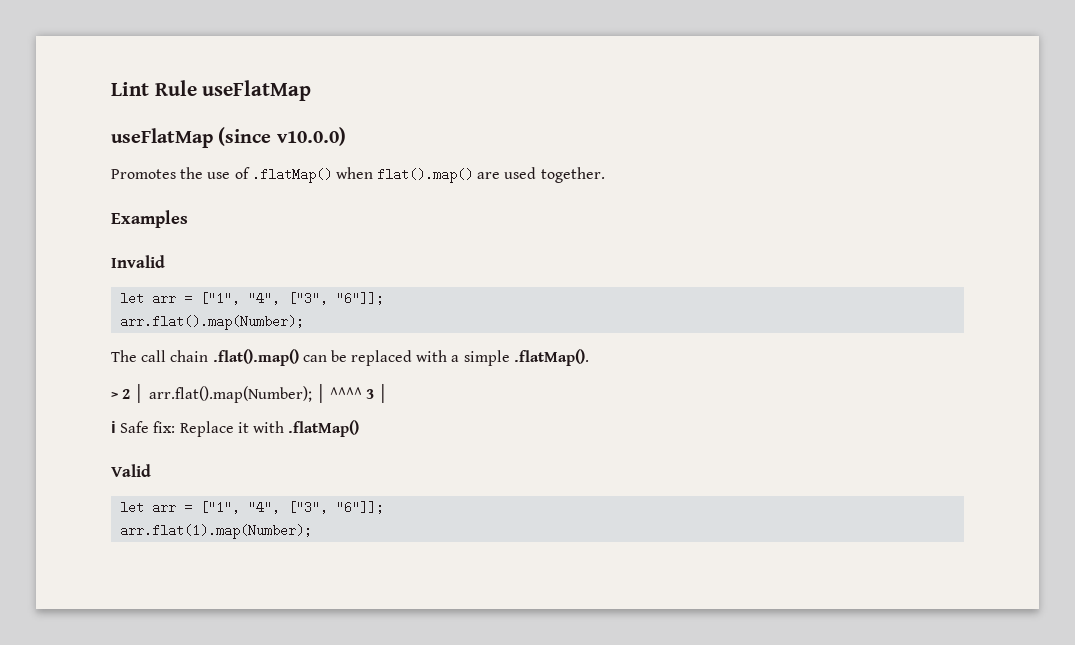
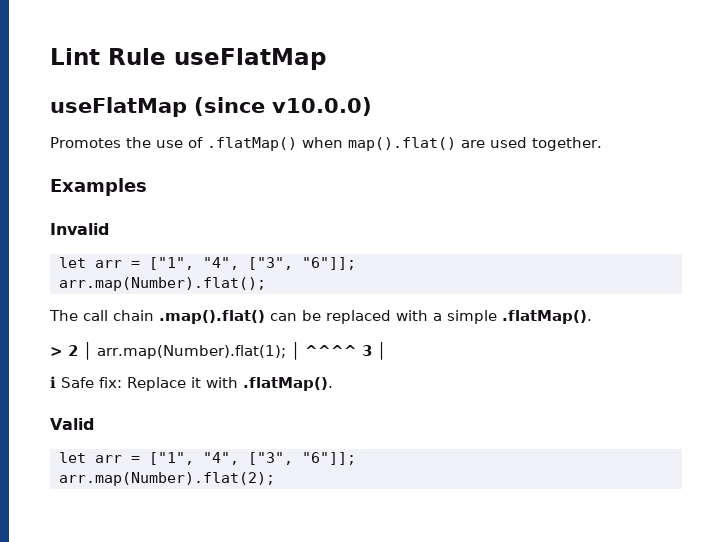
- Promotes the use of .flatMap() when flat().map() are used together.
+ Promotes the use of .flatMap() when map().flat() are used together.
  Invalid
  let arr = ["1", "4", ["3", "6"]];
- arr.flat().map(Number);
+ arr.map(Number).flat();
- The call chain .flat().map() can be replaced with a simple .flatMap().
+ The call chain .map().flat() can be replaced with a simple .flatMap().
- > 2 │ arr.flat().map(Number); │ ^^^^ 3 │
+ > 2 │ arr.map(Number).flat(1); │ ^^^^ 3 │
- ℹ Safe fix: Replace it with .flatMap()
+ ℹ Safe fix: Replace it with .flatMap().
- arr.flat(1).map(Number);
+ arr.map(Number).flat(2);

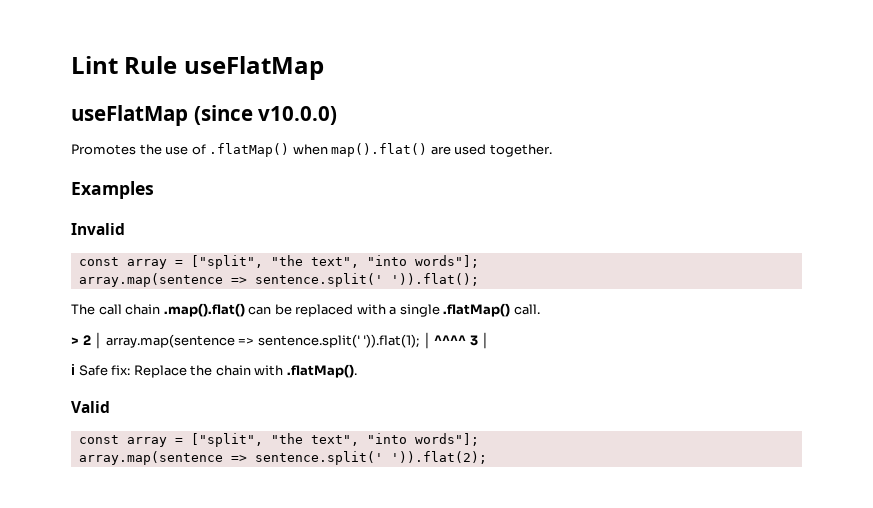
  Invalid
- let arr = ["1", "4", ["3", "6"]];
- arr.map(Number).flat();
+ const array = ["split", "the text", "into words"];
+ array.map(sentence => sentence.split(' ')).flat();
- The call chain .map().flat() can be replaced with a simple .flatMap().
+ The call chain .map().flat() can be replaced with a single .flatMap() call.
- > 2 │ arr.map(Number).flat(1); │ ^^^^ 3 │
+ > 2 │ array.map(sentence => sentence.split(' ')).flat(1); │ ^^^^ 3 │
- ℹ Safe fix: Replace it with .flatMap().
+ ℹ Safe fix: Replace the chain with .flatMap().
  Valid
- let arr = ["1", "4", ["3", "6"]];
- arr.map(Number).flat(2);
+ const array = ["split", "the text", "into words"];
+ array.map(sentence => sentence.split(' ')).flat(2);

